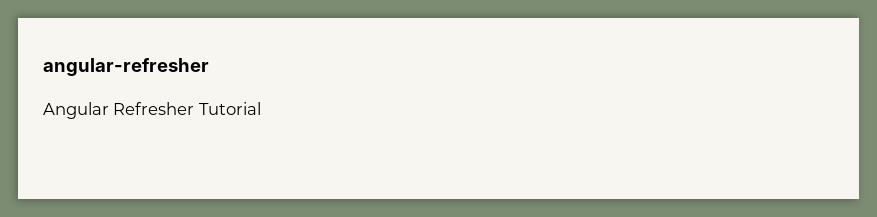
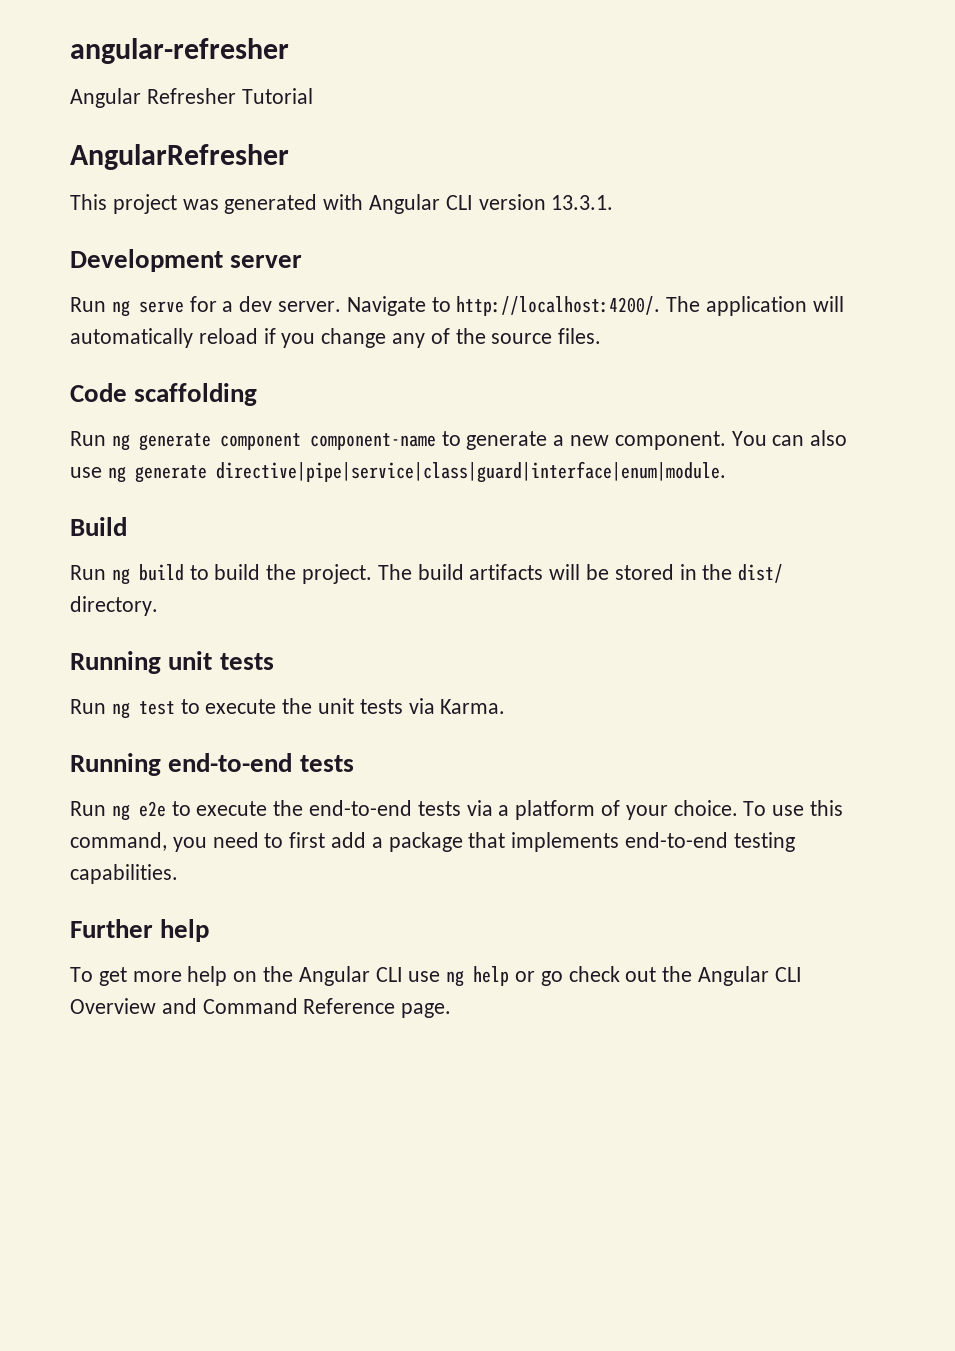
+ AngularRefresher
+ This project was generated with Angular CLI version 13.3.1.
+ Development server
+ Run ng serve for a dev server. Navigate to http://localhost:4200/. The application will automatically reload if you change any of the source files.
+ Code scaffolding
+ Run ng generate component component-name to generate a new component. You can also use ng generate directive|pipe|service|class|guard|interface|enum|module.
+ Build
+ Run ng build to build the project. The build artifacts will be stored in the dist/ directory.
+ Running unit tests
+ Run ng test to execute the unit tests via Karma.
+ Running end-to-end tests
+ Run ng e2e to execute the end-to-end tests via a platform of your choice. To use this command, you need to first add a package that implements end-to-end testing capabilities.
+ Further help
+ To get more help on the Angular CLI use ng help or go check out the Angular CLI Overview and Command Reference page.

